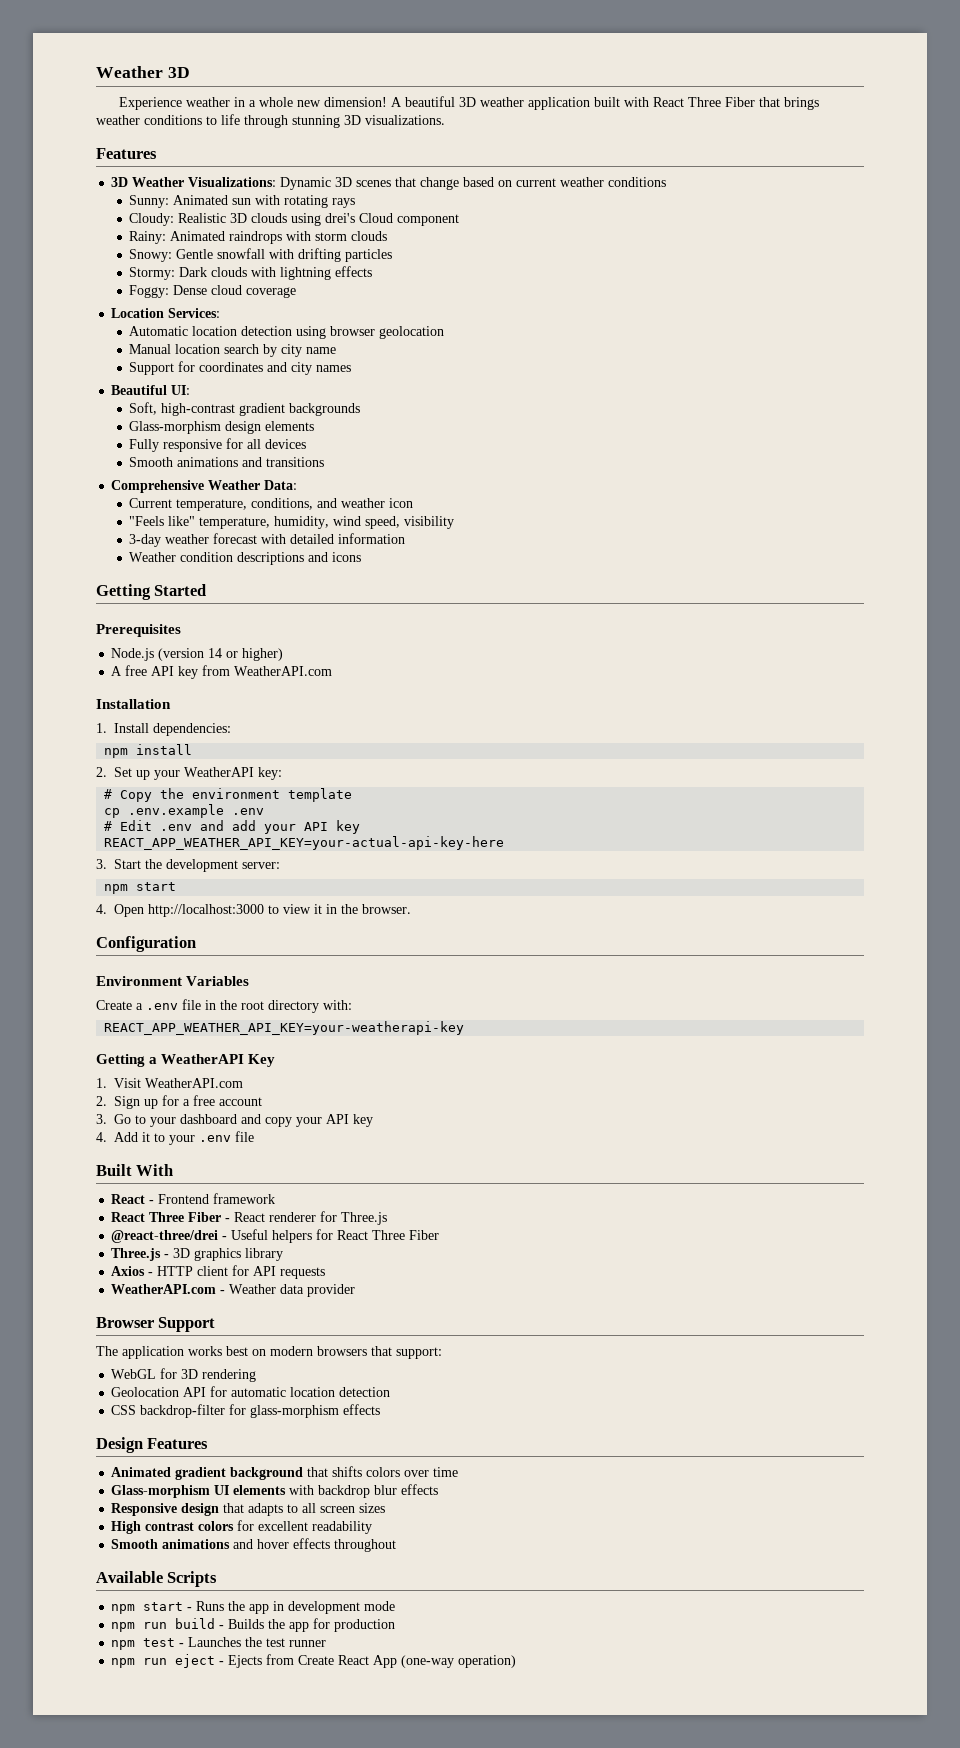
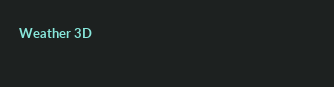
- Experience weather in a whole new dimension! A beautiful 3D weather application built with React Three Fiber that brings weather conditions to life through stunning 3D visualizations.
- Features
- 3D Weather Visualizations: Dynamic 3D scenes that change based on current weather conditions
- Sunny: Animated sun with rotating rays
- Cloudy: Realistic 3D clouds using drei's Cloud component
- Rainy: Animated raindrops with storm clouds
- Snowy: Gentle snowfall with drifting particles
- Stormy: Dark clouds with lightning effects
- Foggy: Dense cloud coverage
- Location Services:
- Automatic location detection using browser geolocation
- Manual location search by city name
- Support for coordinates and city names
- Beautiful UI:
- Soft, high-contrast gradient backgrounds
- Glass-morphism design elements
- Fully responsive for all devices
- Smooth animations and transitions
- Comprehensive Weather Data:
- Current temperature, conditions, and weather icon
- "Feels like" temperature, humidity, wind speed, visibility
- 3-day weather forecast with detailed information
- Weather condition descriptions and icons
- Getting Started
- Prerequisites
- Node.js (version 14 or higher)
- A free API key from WeatherAPI.com
- Installation
- 1. Install dependencies:
- npm install
- 2. Set up your WeatherAPI key:
- # Copy the environment template
- cp .env.example .env
- # Edit .env and add your API key
- REACT_APP_WEATHER_API_KEY=your-actual-api-key-here
- 3. Start the development server:
- npm start
- 4. Open http://localhost:3000 to view it in the browser.
- Configuration
- Environment Variables
- Create a .env file in the root directory with:
- REACT_APP_WEATHER_API_KEY=your-weatherapi-key
- Getting a WeatherAPI Key
- 1. Visit WeatherAPI.com
- 2. Sign up for a free account
- 3. Go to your dashboard and copy your API key
- 4. Add it to your .env file
- Built With
- React - Frontend framework
- React Three Fiber - React renderer for Three.js
- @react-three/drei - Useful helpers for React Three Fiber
- Three.js - 3D graphics library
- Axios - HTTP client for API requests
- WeatherAPI.com - Weather data provider
- Browser Support
- The application works best on modern browsers that support:
- WebGL for 3D rendering
- Geolocation API for automatic location detection
- CSS backdrop-filter for glass-morphism effects
- Design Features
- Animated gradient background that shifts colors over time
- Glass-morphism UI elements with backdrop blur effects
- Responsive design that adapts to all screen sizes
- High contrast colors for excellent readability
- Smooth animations and hover effects throughout
- Available Scripts
- npm start - Runs the app in development mode
- npm run build - Builds the app for production
- npm test - Launches the test runner
- npm run eject - Ejects from Create React App (one-way operation)

